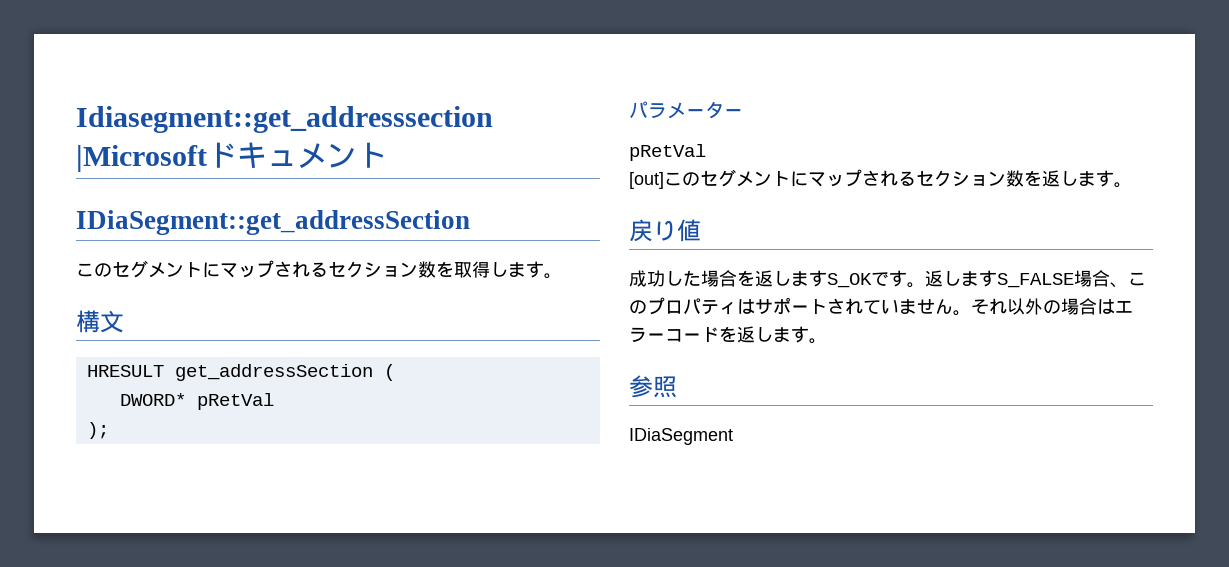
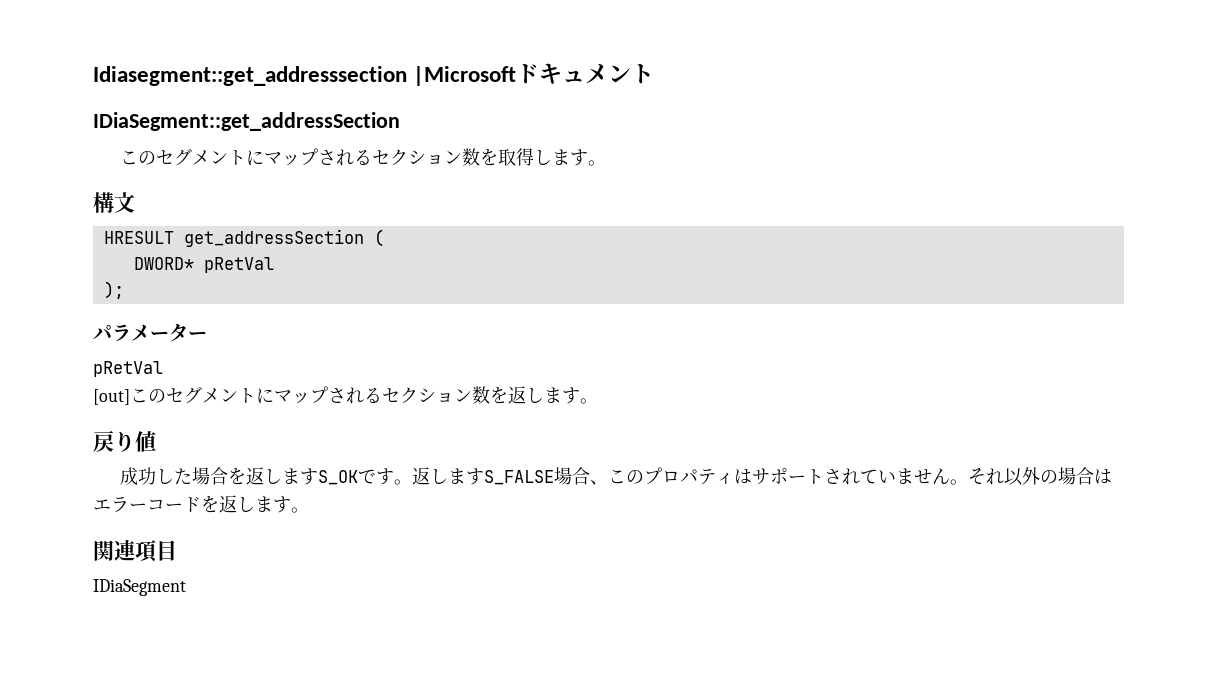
- 参照
+ 関連項目

